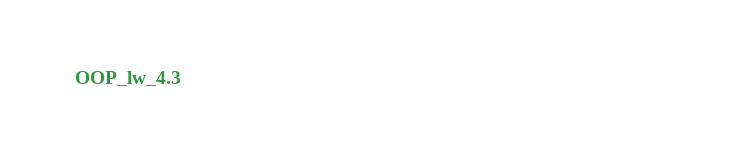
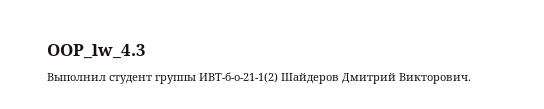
+ Выполнил студент группы ИВТ-б-о-21-1(2) Шайдеров Дмитрий Викторович.

